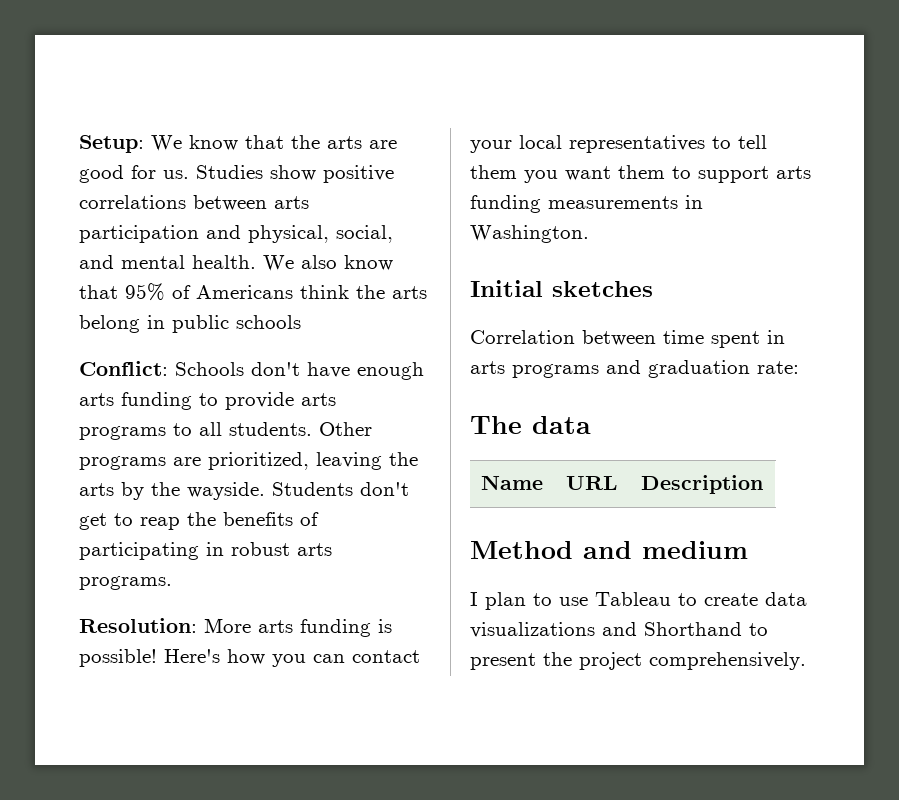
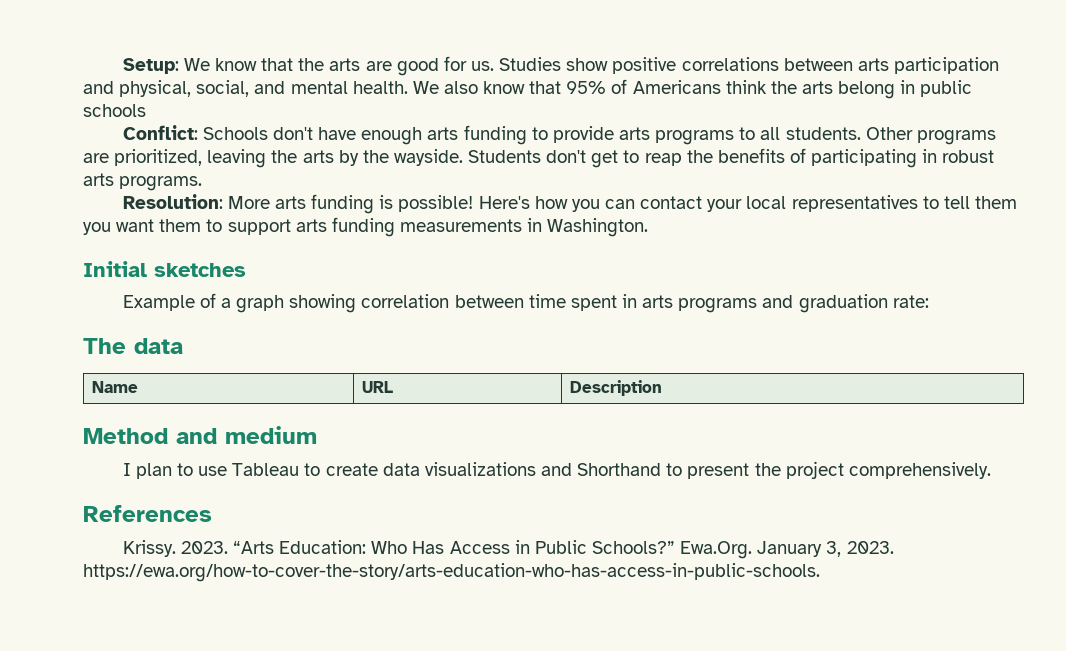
- Correlation between time spent in arts programs and graduation rate:
+ Example of a graph showing correlation between time spent in arts programs and graduation rate:
+ References
+ Krissy. 2023. “Arts Education: Who Has Access in Public Schools?” Ewa.Org. January 3, 2023. https://ewa.org/how-to-cover-the-story/arts-education-who-has-access-in-public-schools.

